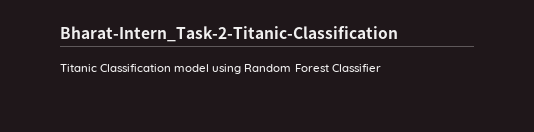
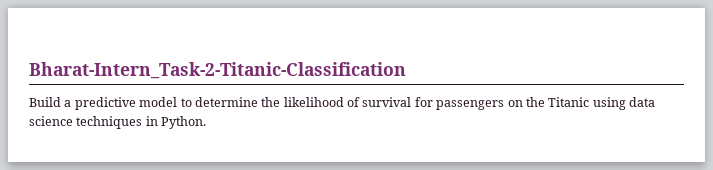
- Titanic Classification model using Random Forest Classifier
+ Build a predictive model to determine the likelihood of survival for passengers on the Titanic using data science techniques in Python.

